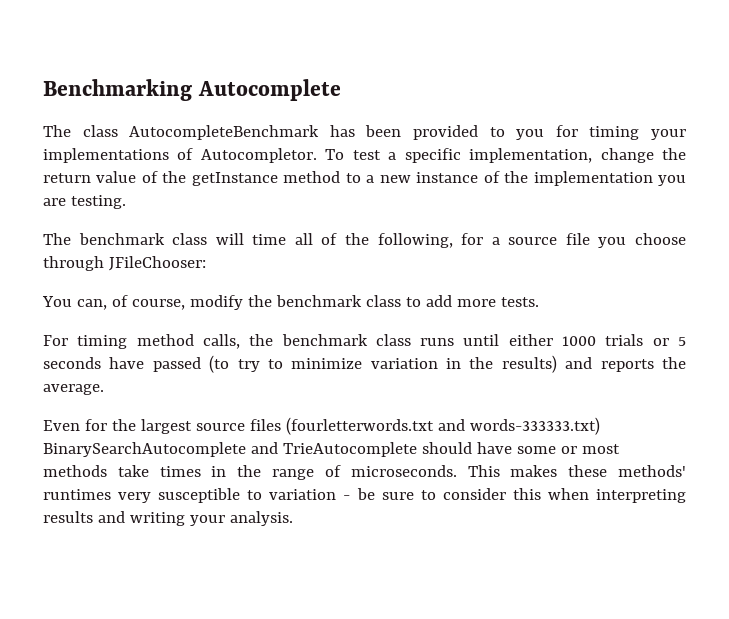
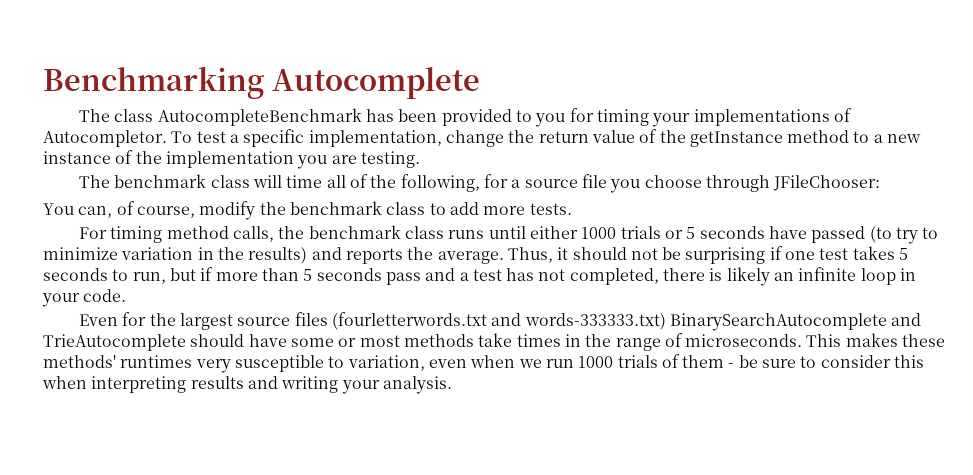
+ Thus, it should not be surprising if one test takes 5 seconds to run, but if more than 5 seconds pass and a test has not completed, there is likely an infinite loop in your code.
- This makes these methods' runtimes very susceptible to variation - be sure to consider this when interpreting results and writing your analysis.
+ This makes these methods' runtimes very susceptible to variation, even when we run 1000 trials of them - be sure to consider this when interpreting results and writing your analysis.

